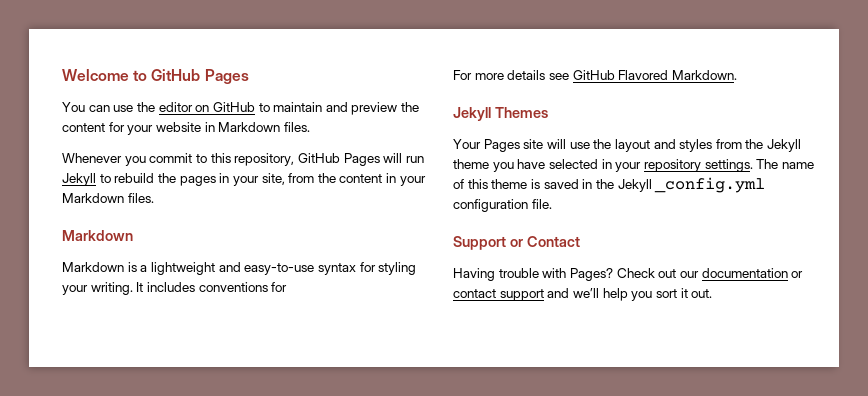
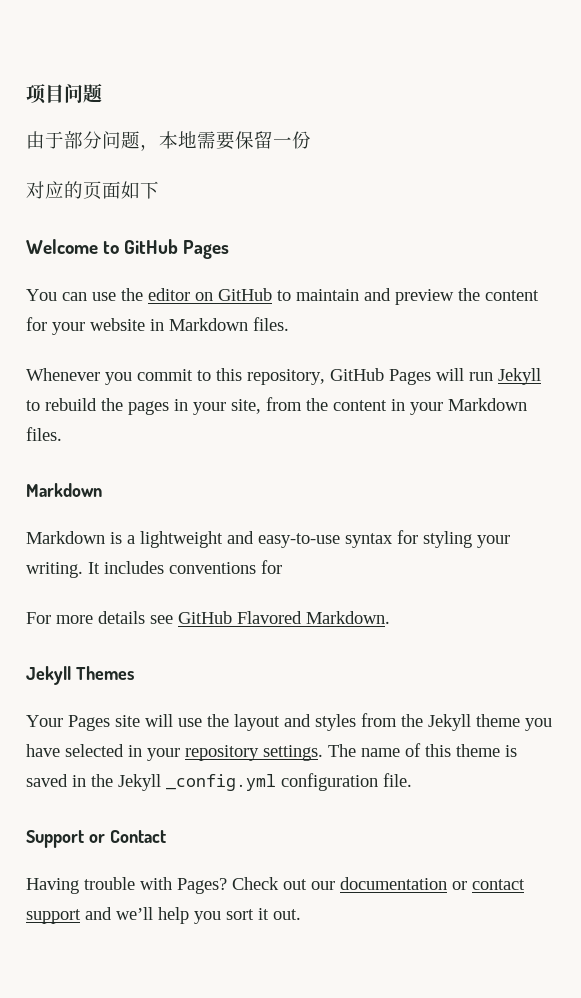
+ 项目问题
+ 由于部分问题，本地需要保留一份
+ 对应的页面如下

